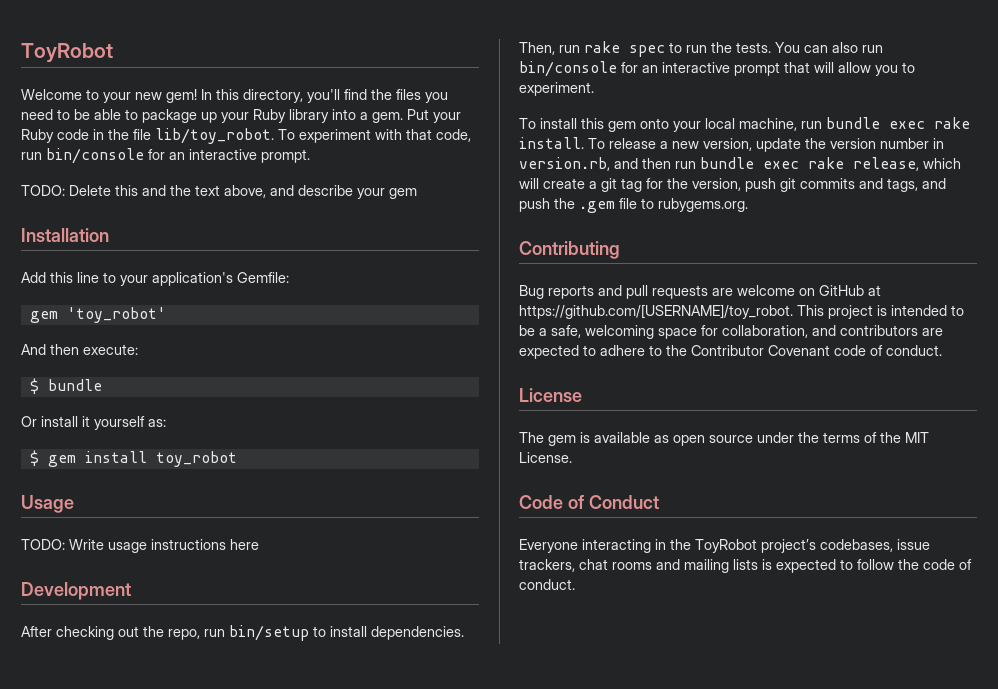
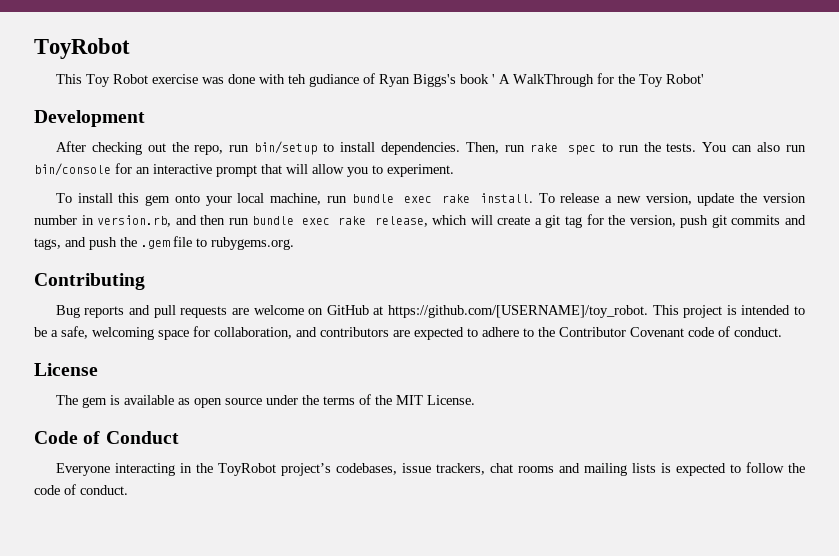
- Welcome to your new gem! In this directory, you'll find the files you need to be able to package up your Ruby library into a gem. Put your Ruby code in the file lib/toy_robot. To experiment with that code, run bin/console for an interactive prompt.
- TODO: Delete this and the text above, and describe your gem
- Installation
- Add this line to your application's Gemfile:
- gem 'toy_robot'
- And then execute:
- $ bundle
- Or install it yourself as:
- $ gem install toy_robot
- Usage
- TODO: Write usage instructions here
+ This Toy Robot exercise was done with teh gudiance of Ryan Biggs's book ' A WalkThrough for the Toy Robot'

